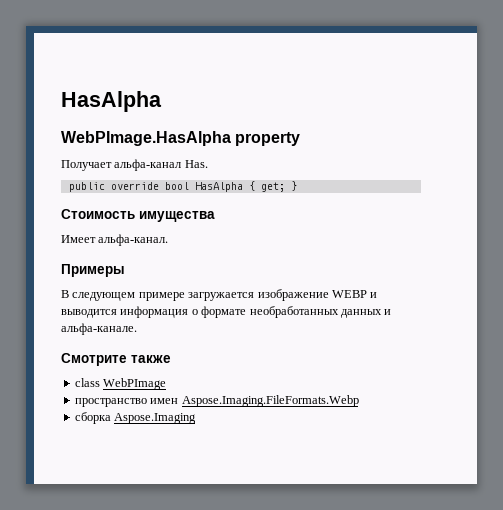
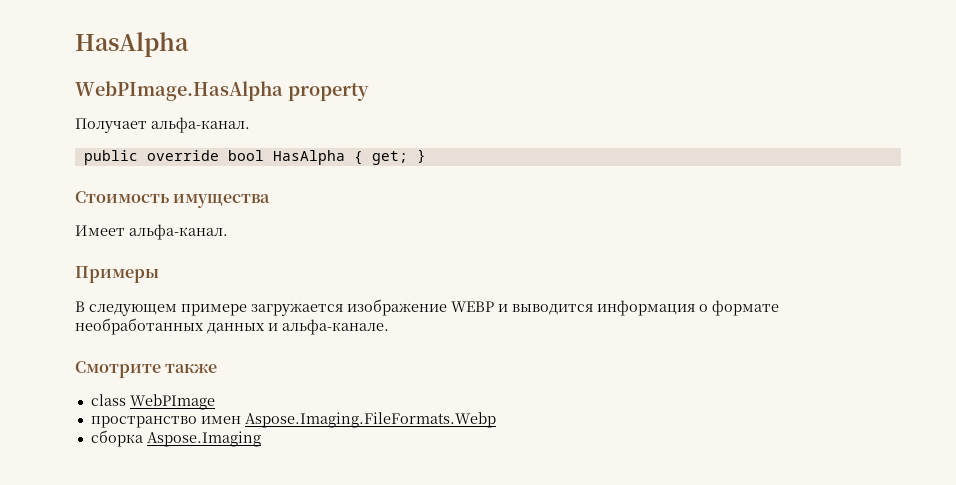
- Получает альфа-канал Has.
+ Получает альфа-канал.

